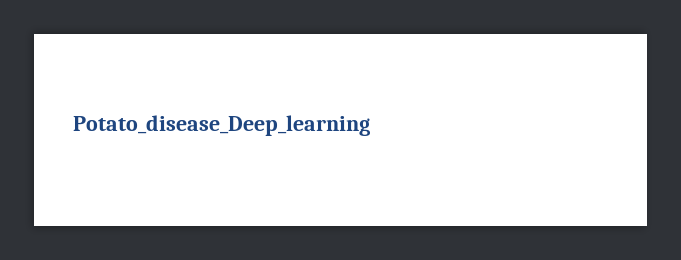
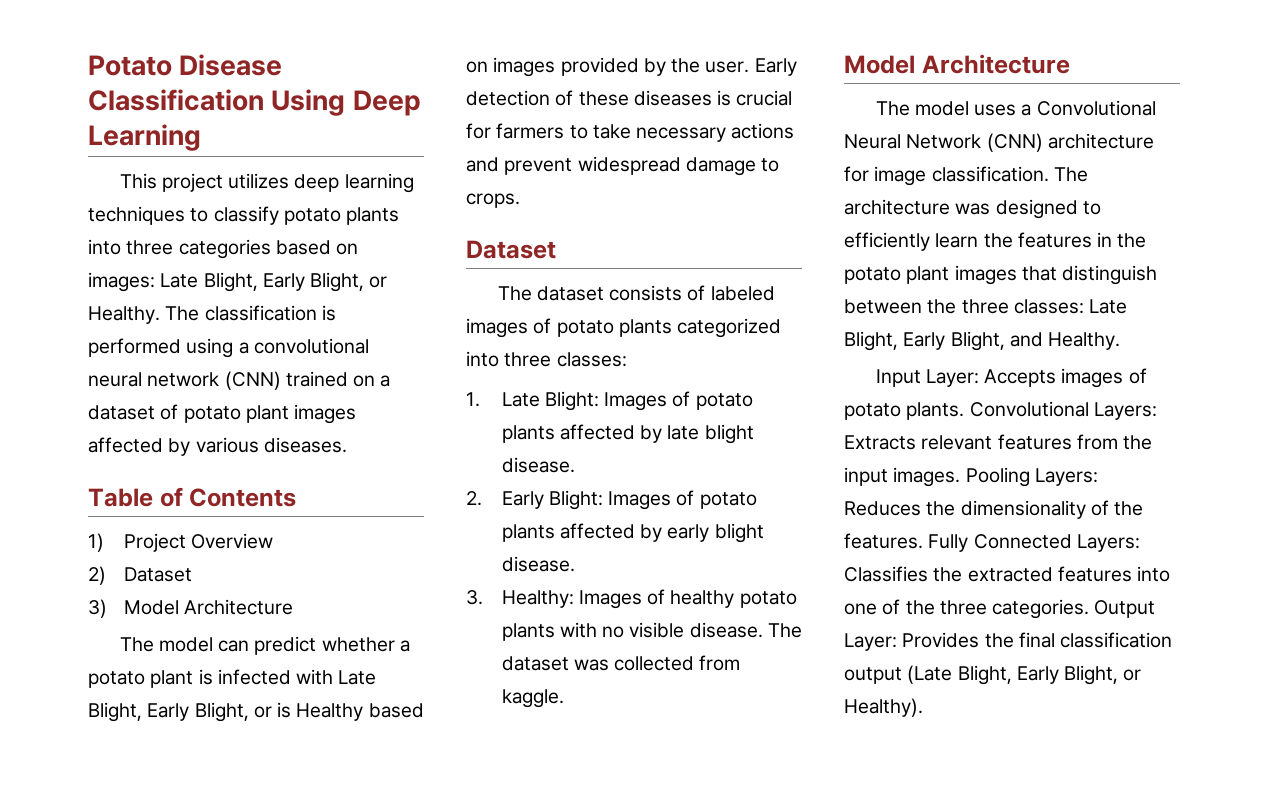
- Potato_disease_Deep_learning
+ Potato Disease Classification Using Deep Learning
+ This project utilizes deep learning techniques to classify potato plants into three categories based on images: Late Blight, Early Blight, or Healthy. The classification is performed using a convolutional neural network (CNN) trained on a dataset of potato plant images affected by various diseases.
+ Table of Contents
+ 1) Project Overview
+ 2) Dataset
+ 3) Model Architecture
+ The model can predict whether a potato plant is infected with Late Blight, Early Blight, or is Healthy based on images provided by the user. Early detection of these diseases is crucial for farmers to take necessary actions and prevent widespread damage to crops.
+ Dataset
+ The dataset consists of labeled images of potato plants categorized into three classes:
+ 1. Late Blight: Images of potato plants affected by late blight disease.
+ 2. Early Blight: Images of potato plants affected by early blight disease.
+ 3. Healthy: Images of healthy potato plants with no visible disease. The dataset was collected from kaggle.
+ Model Architecture
+ The model uses a Convolutional Neural Network (CNN) architecture for image classification. The architecture was designed to efficiently learn the features in the potato plant images that distinguish between the three classes: Late Blight, Early Blight, and Healthy.
+ Input Layer: Accepts images of potato plants. Convolutional Layers: Extracts relevant features from the input images. Pooling Layers: Reduces the dimensionality of the features. Fully Connected Layers: Classifies the extracted features into one of the three categories. Output Layer: Provides the final classification output (Late Blight, Early Blight, or Healthy).

